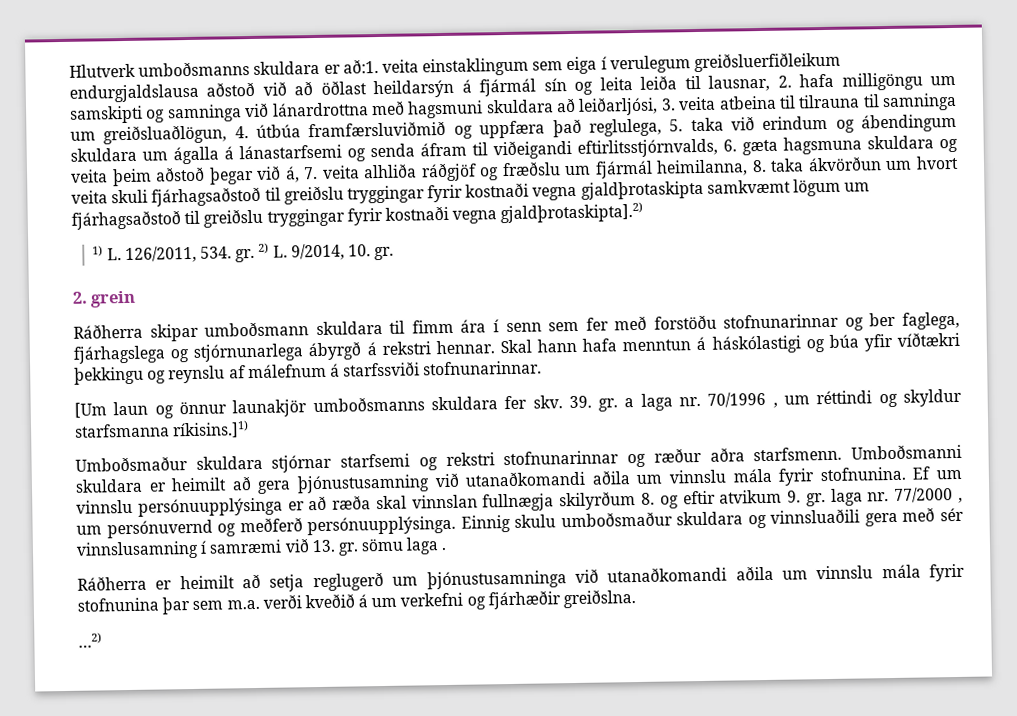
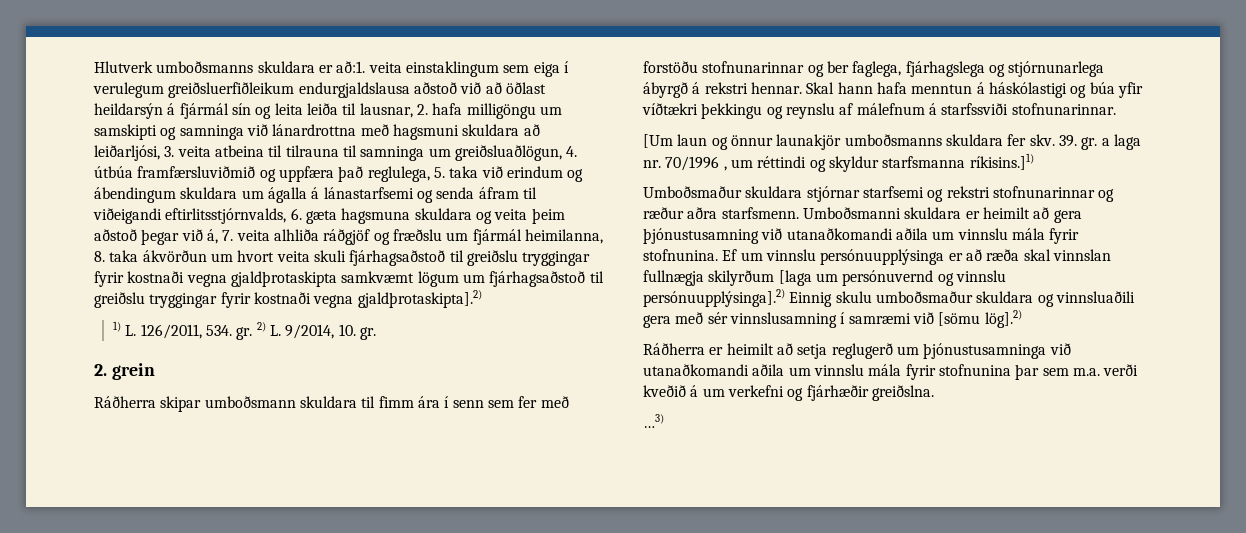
- Ef um vinnslu persónuupplýsinga er að ræða skal vinnslan fullnægja skilyrðum 8. og eftir atvikum 9. gr. laga nr. 77/2000 , um persónuvernd og meðferð persónuupplýsinga. Einnig skulu umboðsmaður skuldara og vinnsluaðili gera með sér vinnslusamning í samræmi við 13. gr. sömu laga .
+ Ef um vinnslu persónuupplýsinga er að ræða skal vinnslan fullnægja skilyrðum [laga um persónuvernd og vinnslu persónuupplýsinga].2) Einnig skulu umboðsmaður skuldara og vinnsluaðili gera með sér vinnslusamning í samræmi við [sömu lög].2)
- …2)
+ …3)

